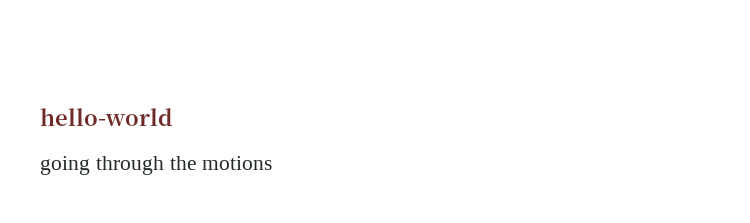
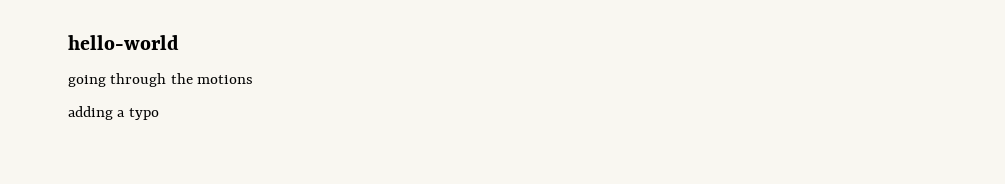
+ adding a typo

